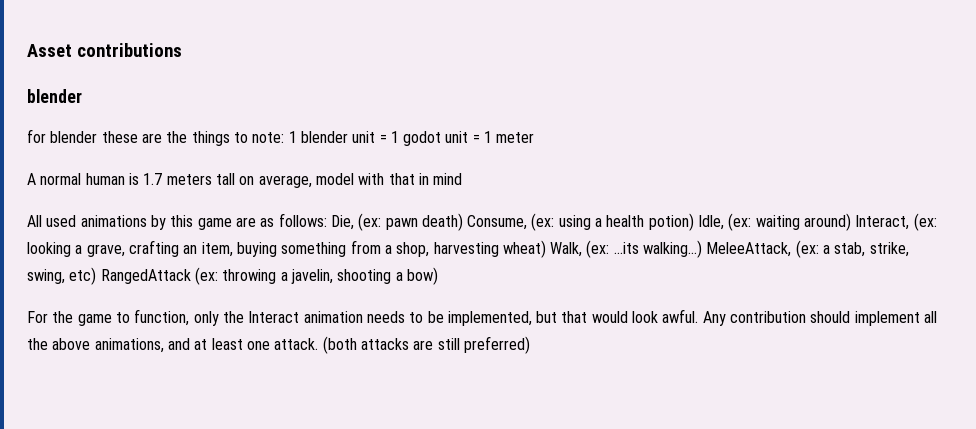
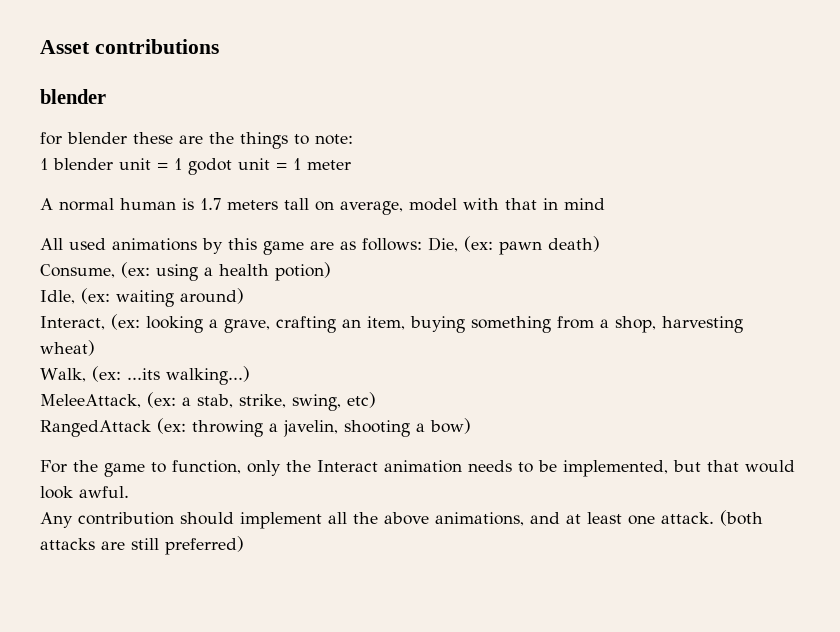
- for blender these are the things to note: 1 blender unit = 1 godot unit = 1 meter
+ for blender these are the things to note:
+ 1 blender unit = 1 godot unit = 1 meter
- All used animations by this game are as follows: Die, (ex: pawn death) Consume, (ex: using a health potion) Idle, (ex: waiting around) Interact, (ex: looking a grave, crafting an item, buying something from a shop, harvesting wheat) Walk, (ex: ...its walking...) MeleeAttack, (ex: a stab, strike, swing, etc) RangedAttack (ex: throwing a javelin, shooting a bow)
+ All used animations by this game are as follows: Die, (ex: pawn death)
+ Consume, (ex: using a health potion)
+ Idle, (ex: waiting around)
+ Interact, (ex: looking a grave, crafting an item, buying something from a shop, harvesting wheat)
+ Walk, (ex: ...its walking...)
+ MeleeAttack, (ex: a stab, strike, swing, etc)
+ RangedAttack (ex: throwing a javelin, shooting a bow)
- For the game to function, only the Interact animation needs to be implemented, but that would look awful. Any contribution should implement all the above animations, and at least one attack.
+ For the game to function, only the Interact animation needs to be implemented, but that would look awful.
+ Any contribution should implement all the above animations, and at least one attack.

